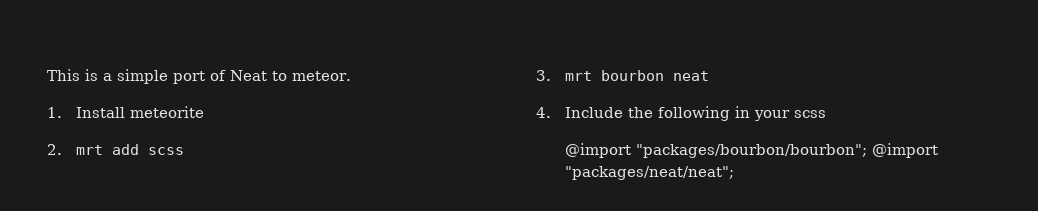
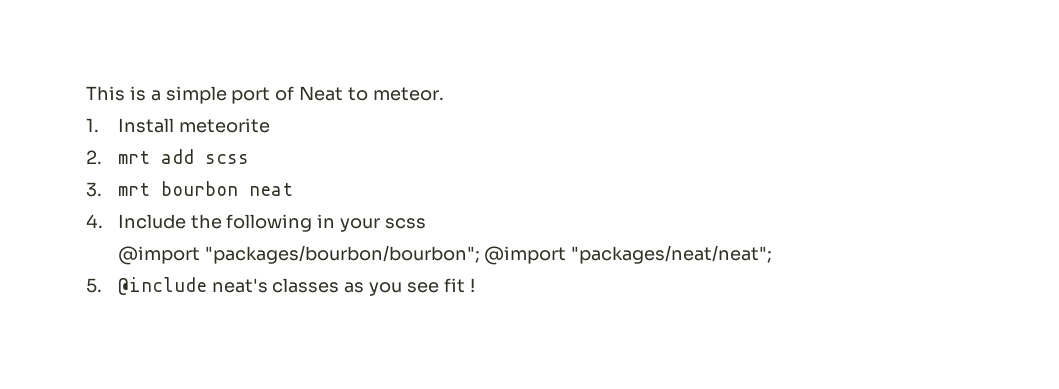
+ 5. @include neat's classes as you see fit !

